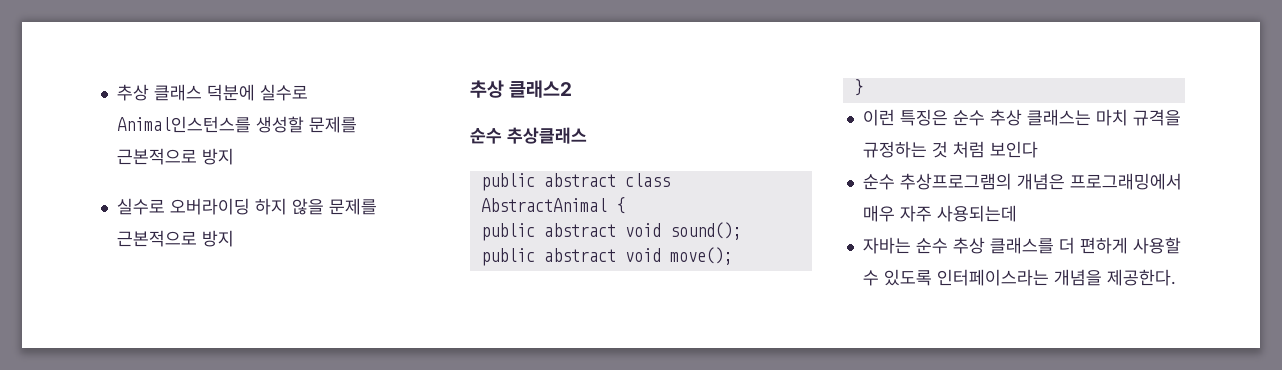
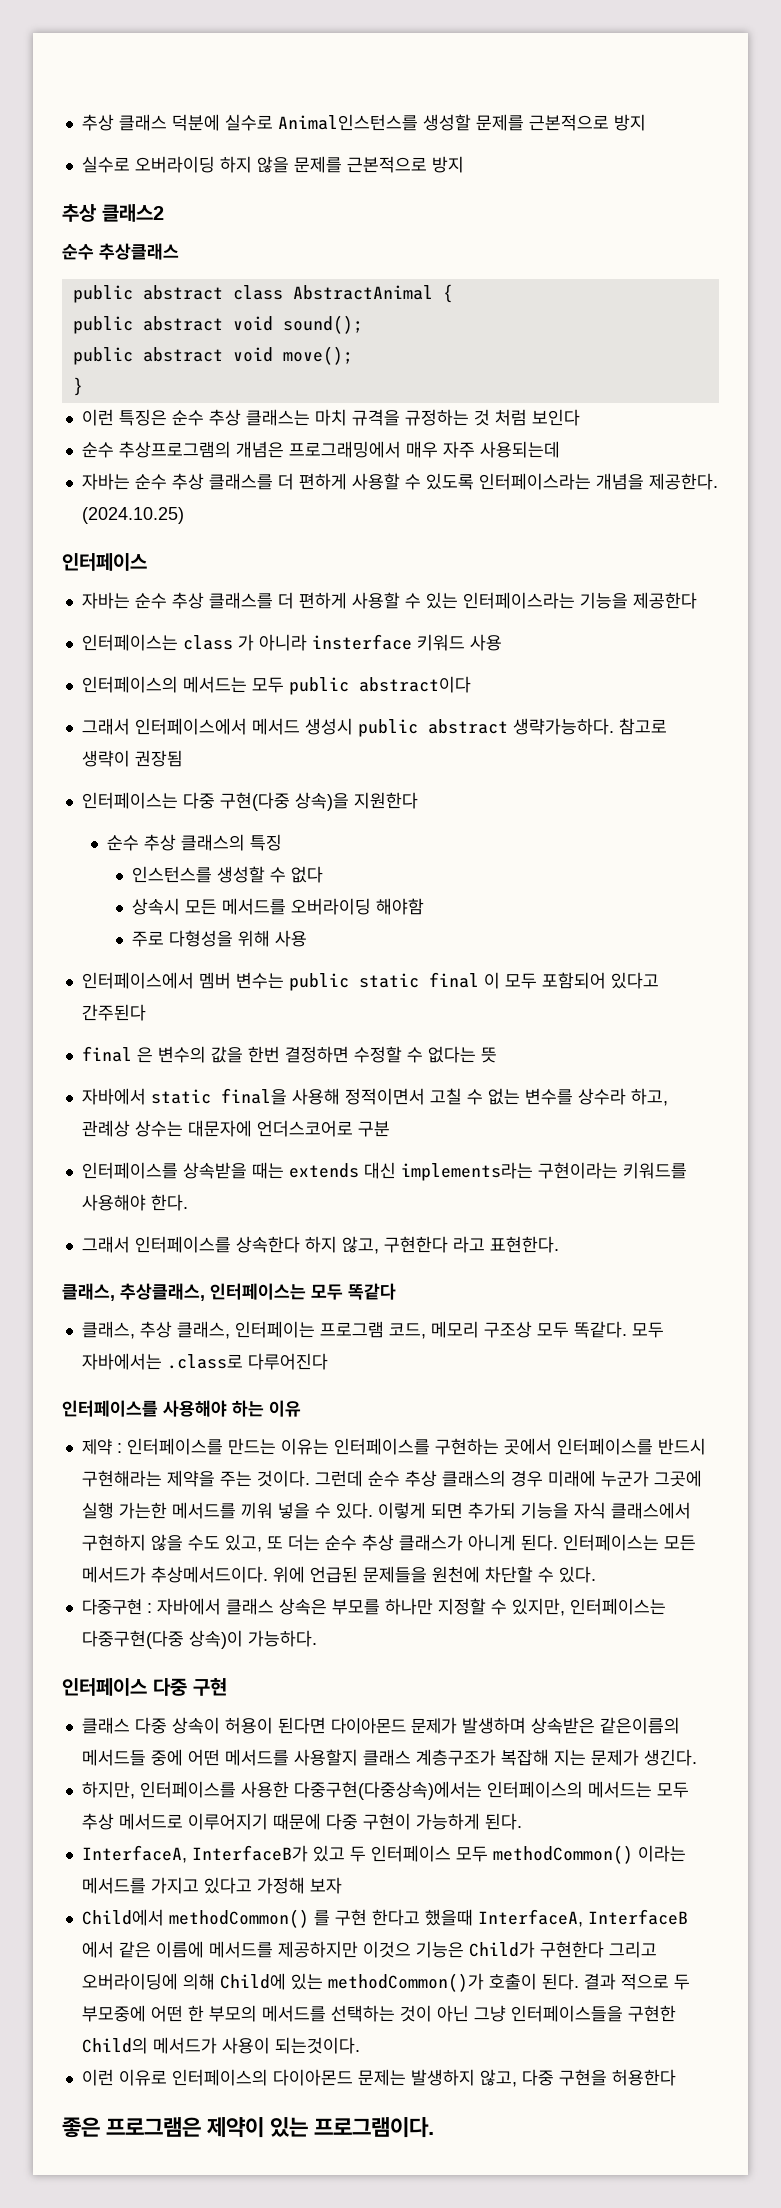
+ (2024.10.25)
+ 인터페이스
+ 자바는 순수 추상 클래스를 더 편하게 사용할 수 있는 인터페이스라는 기능을 제공한다
+ 인터페이스는 class 가 아니라 insterface 키워드 사용
+ 인터페이스의 메서드는 모두 public abstract이다
+ 그래서 인터페이스에서 메서드 생성시 public abstract 생략가능하다. 참고로 생략이 권장됨
+ 인터페이스는 다중 구현(다중 상속)을 지원한다
+ 순수 추상 클래스의 특징
+ 인스턴스를 생성할 수 없다
+ 상속시 모든 메서드를 오버라이딩 해야함
+ 주로 다형성을 위해 사용
+ 인터페이스에서 멤버 변수는 public static final 이 모두 포함되어 있다고 간주된다
+ final 은 변수의 값을 한번 결정하면 수정할 수 없다는 뜻
+ 자바에서 static final을 사용해 정적이면서 고칠 수 없는 변수를 상수라 하고, 관례상 상수는 대문자에 언더스코어로 구분
+ 인터페이스를 상속받을 때는 extends 대신 implements라는 구현이라는 키워드를 사용해야 한다.
+ 그래서 인터페이스를 상속한다 하지 않고, 구현한다 라고 표현한다.
+ 클래스, 추상클래스, 인터페이스는 모두 똑같다
+ 클래스, 추상 클래스, 인터페이는 프로그램 코드, 메모리 구조상 모두 똑같다. 모두 자바에서는 .class로 다루어진다
+ 인터페이스를 사용해야 하는 이유
+ 제약 : 인터페이스를 만드는 이유는 인터페이스를 구현하는 곳에서 인터페이스를 반드시 구현해라는 제약을 주는 것이다. 그런데 순수 추상 클래스의 경우 미래에 누군가 그곳에 실행 가는한 메서드를 끼워 넣을 수 있다. 이렇게 되면 추가되 기능을 자식 클래스에서 구현하지 않을 수도 있고, 또 더는 순수 추상 클래스가 아니게 된다. 인터페이스는 모든 메서드가 추상메서드이다. 위에 언급된 문제들을 원천에 차단할 수 있다.
+ 다중구현 : 자바에서 클래스 상속은 부모를 하나만 지정할 수 있지만, 인터페이스는 다중구현(다중 상속)이 가능하다.
+ 인터페이스 다중 구현
+ 클래스 다중 상속이 허용이 된다면 다이아몬드 문제가 발생하며 상속받은 같은이름의 메서드들 중에 어떤 메서드를 사용할지 클래스 계층구조가 복잡해 지는 문제가 생긴다.
+ 하지만, 인터페이스를 사용한 다중구현(다중상속)에서는 인터페이스의 메서드는 모두 추상 메서드로 이루어지기 때문에 다중 구현이 가능하게 된다.
+ InterfaceA, InterfaceB가 있고 두 인터페이스 모두 methodCommon() 이라는 메서드를 가지고 있다고 가정해 보자
+ Child에서 methodCommon() 를 구현 한다고 했을때 InterfaceA, InterfaceB 에서 같은 이름에 메서드를 제공하지만 이것으 기능은 Child가 구현한다 그리고 오버라이딩에 의해 Child에 있는 methodCommon()가 호출이 된다. 결과 적으로 두 부모중에 어떤 한 부모의 메서드를 선택하는 것이 아닌 그냥 인터페이스들을 구현한 Child의 메서드가 사용이 되는것이다.
+ 이런 이유로 인터페이스의 다이아몬드 문제는 발생하지 않고, 다중 구현을 허용한다
+ 좋은 프로그램은 제약이 있는 프로그램이다.

